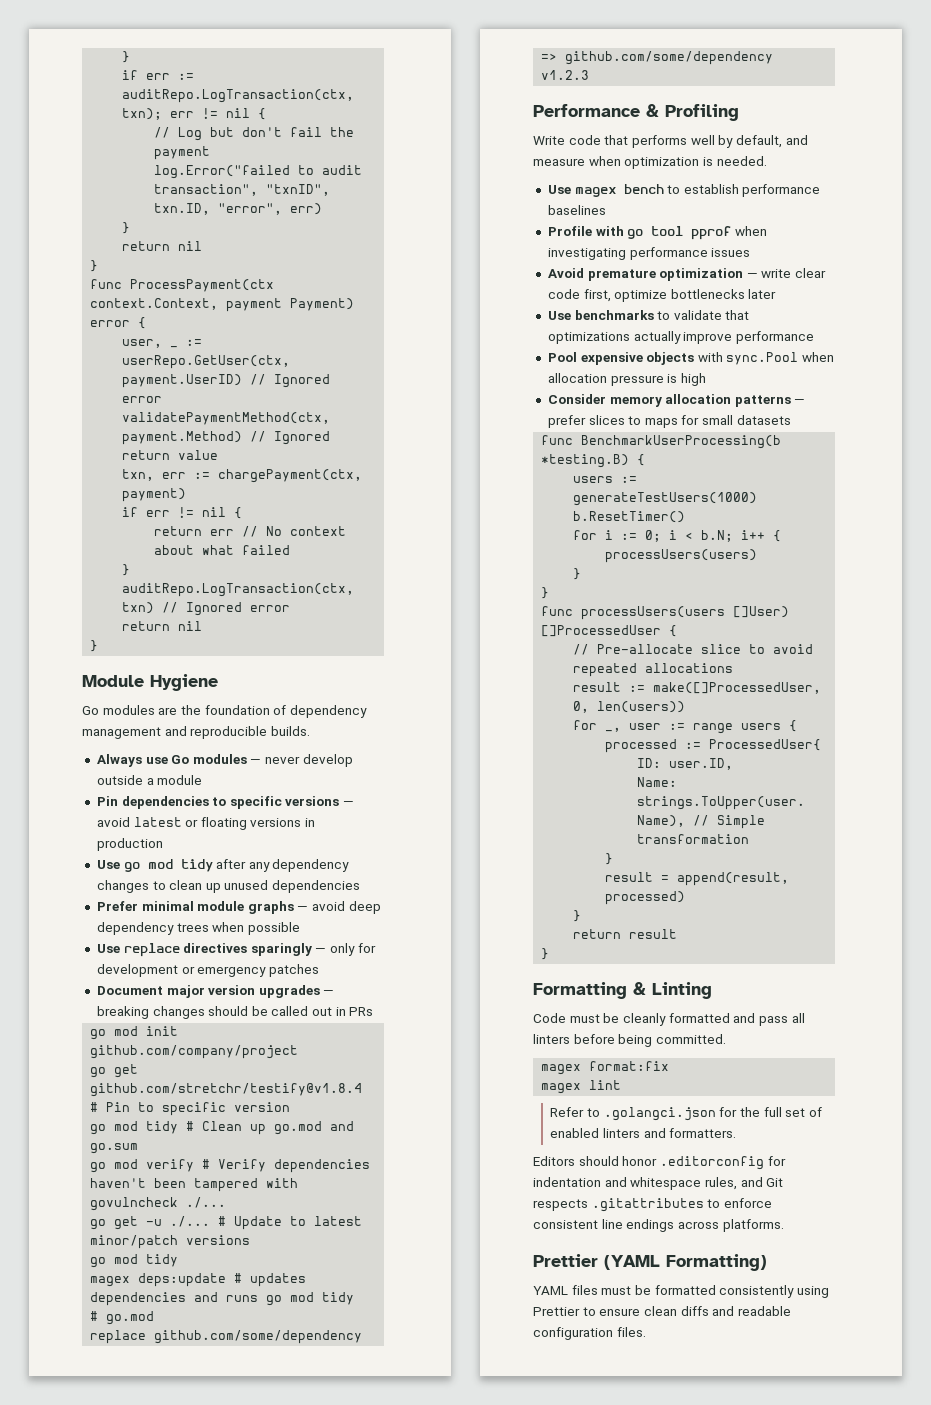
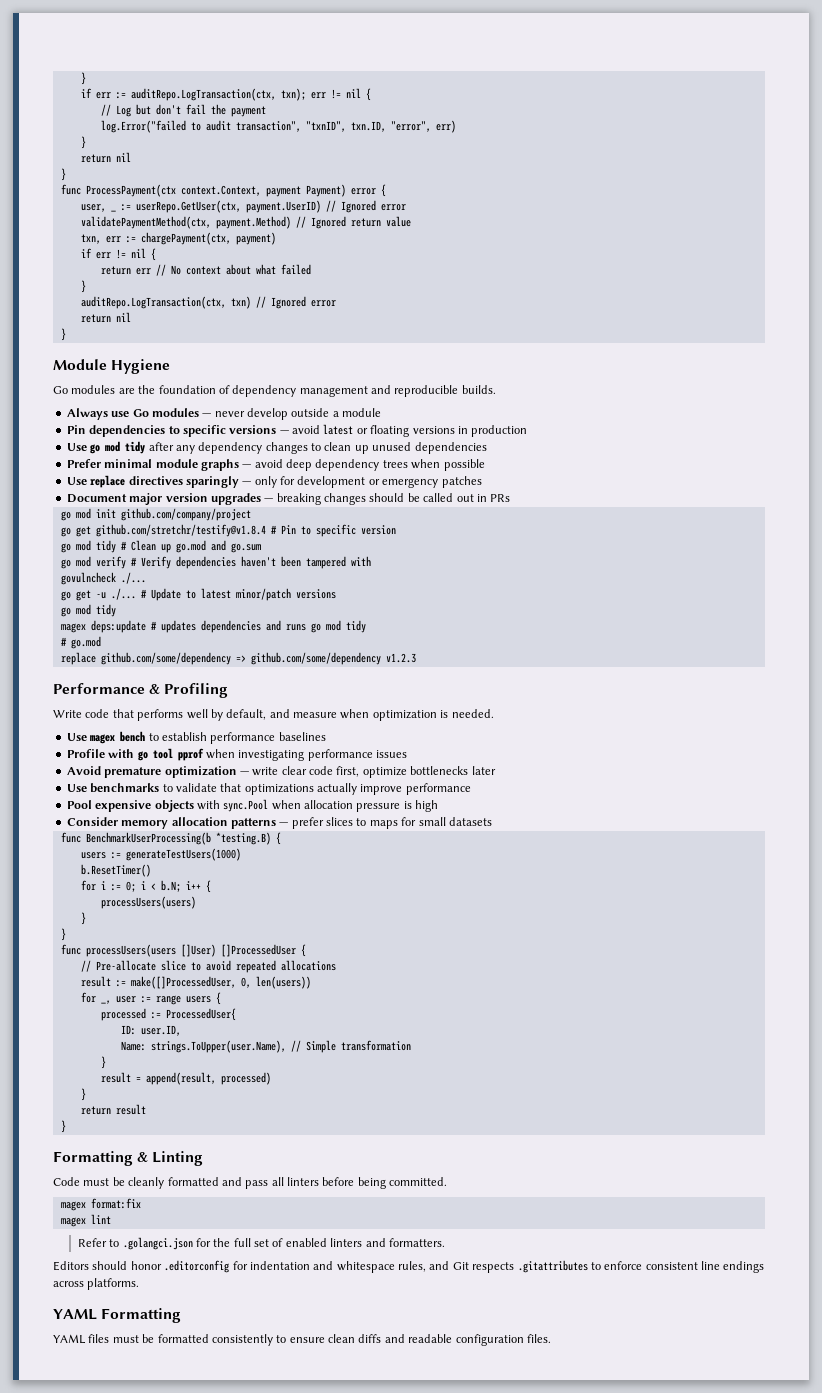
- Prettier (YAML Formatting)
+ YAML Formatting
- YAML files must be formatted consistently using Prettier to ensure clean diffs and readable configuration files.
+ YAML files must be formatted consistently to ensure clean diffs and readable configuration files.

